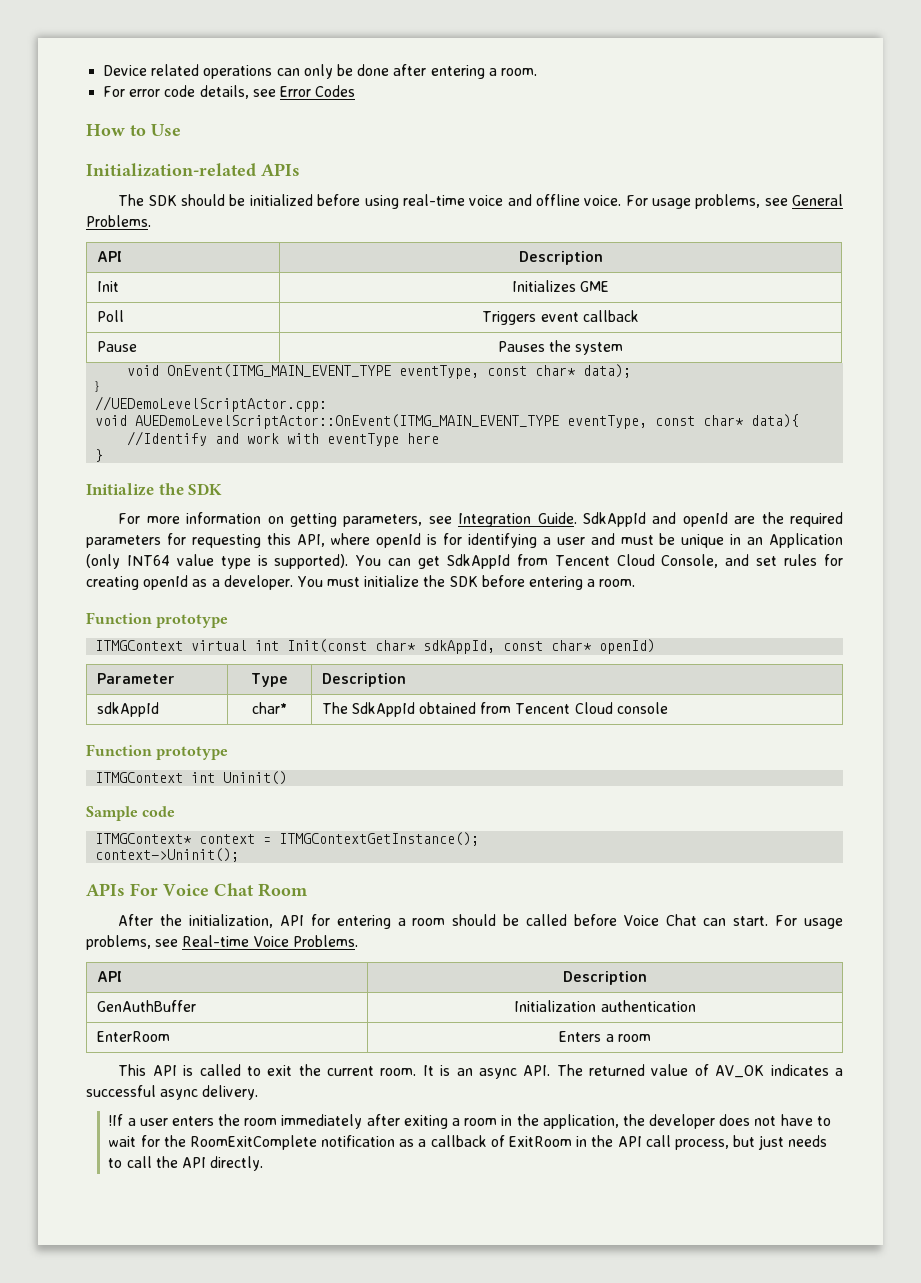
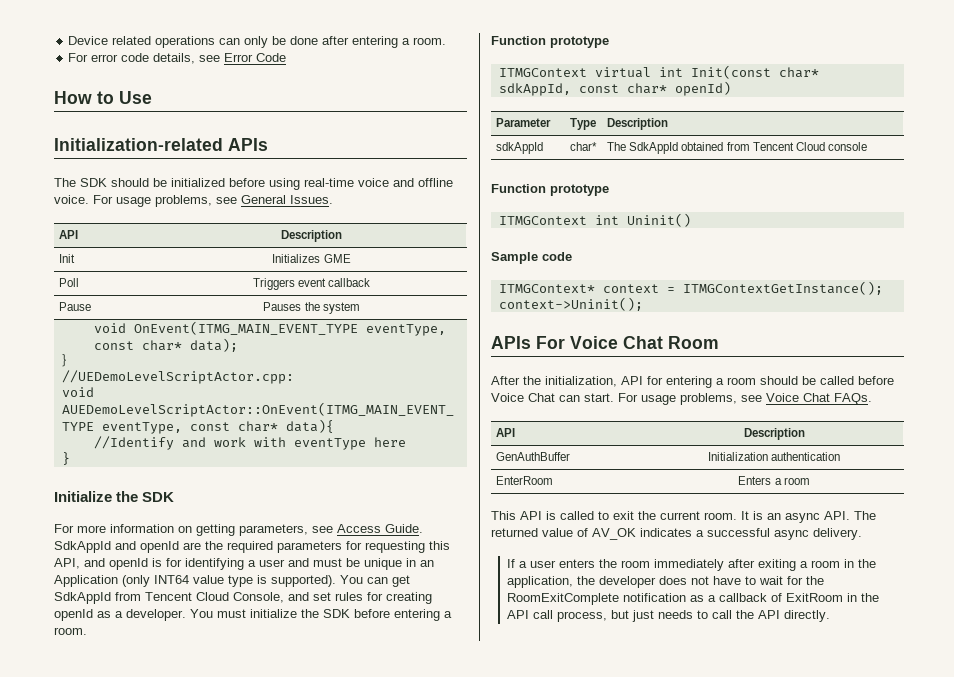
- For error code details, see Error Codes
+ For error code details, see Error Code
- For usage problems, see General Problems.
+ For usage problems, see General Issues.
- For more information on getting parameters, see Integration Guide.
+ For more information on getting parameters, see Access Guide.
- SdkAppId and openId are the required parameters for requesting this API, where openId is for identifying a user and must be unique in an Application (only INT64 value type is supported).
+ SdkAppId and openId are the required parameters for requesting this API, and openId is for identifying a user and must be unique in an Application (only INT64 value type is supported).
- For usage problems, see Real-time Voice Problems.
+ For usage problems, see Voice Chat FAQs.
- !If a user enters the room immediately after exiting a room in the application, the developer does not have to wait for the RoomExitComplete notification as a callback of ExitRoom in the API call process, but just needs to call the API directly.
+ If a user enters the room immediately after exiting a room in the application, the developer does not have to wait for the RoomExitComplete notification as a callback of ExitRoom in the API call process, but just needs to call the API directly.

